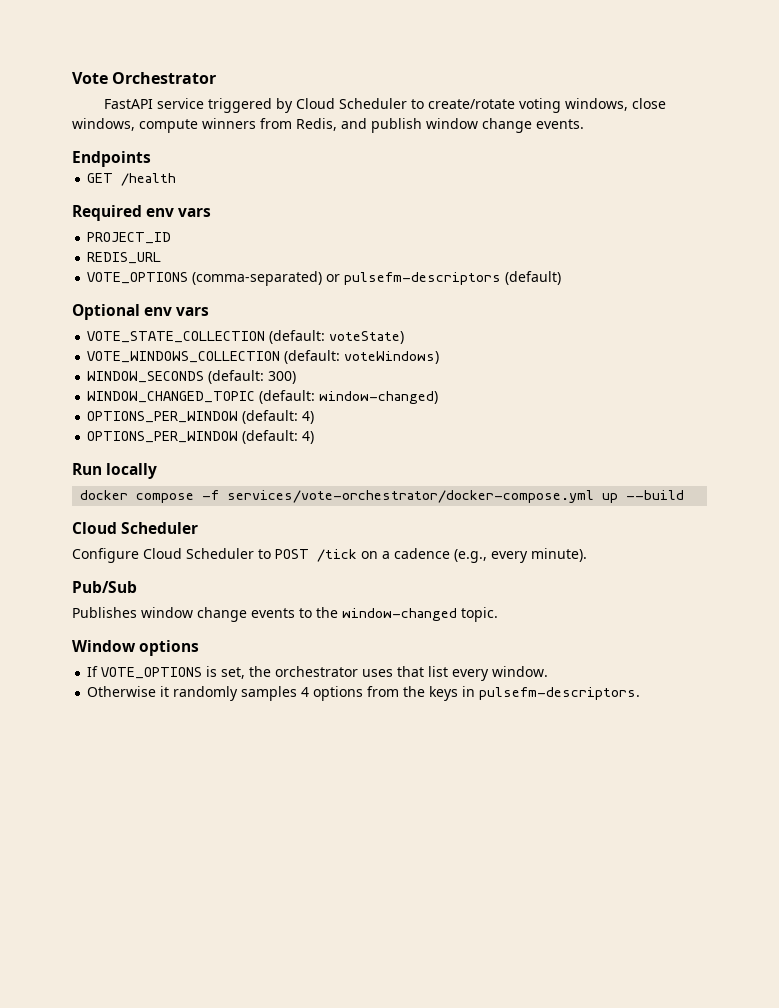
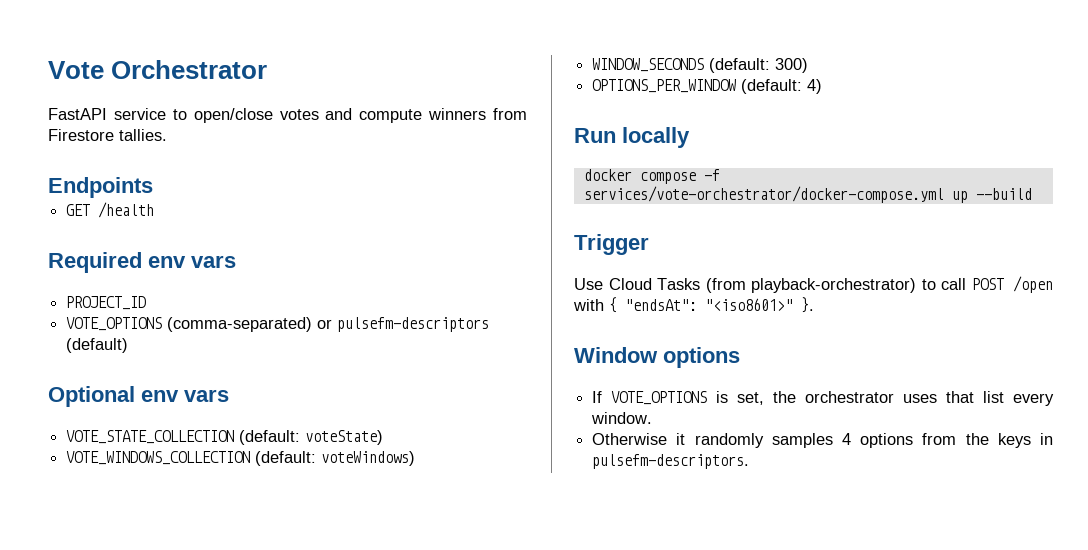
- FastAPI service triggered by Cloud Scheduler to create/rotate voting windows, close windows, compute winners from Redis, and publish window change events.
+ FastAPI service to open/close votes and compute winners from Firestore tallies.
- REDIS_URL
- WINDOW_CHANGED_TOPIC (default: window-changed)
- OPTIONS_PER_WINDOW (default: 4)
  docker compose -f services/vote-orchestrator/docker-compose.yml up --build
- Cloud Scheduler
- Configure Cloud Scheduler to POST /tick on a cadence (e.g., every minute).
- Pub/Sub
- Publishes window change events to the window-changed topic.
+ Trigger
+ Use Cloud Tasks (from playback-orchestrator) to call POST /open with { "endsAt": "<iso8601>" }.

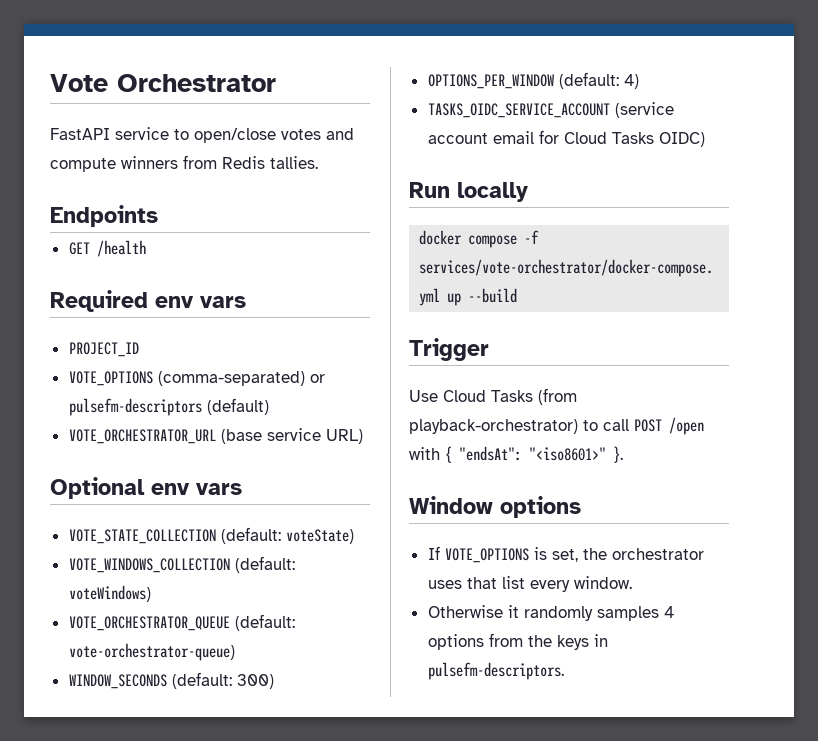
- FastAPI service to open/close votes and compute winners from Firestore tallies.
+ FastAPI service to open/close votes and compute winners from Redis tallies.
+ VOTE_ORCHESTRATOR_URL (base service URL)
+ VOTE_ORCHESTRATOR_QUEUE (default: vote-orchestrator-queue)
+ TASKS_OIDC_SERVICE_ACCOUNT (service account email for Cloud Tasks OIDC)

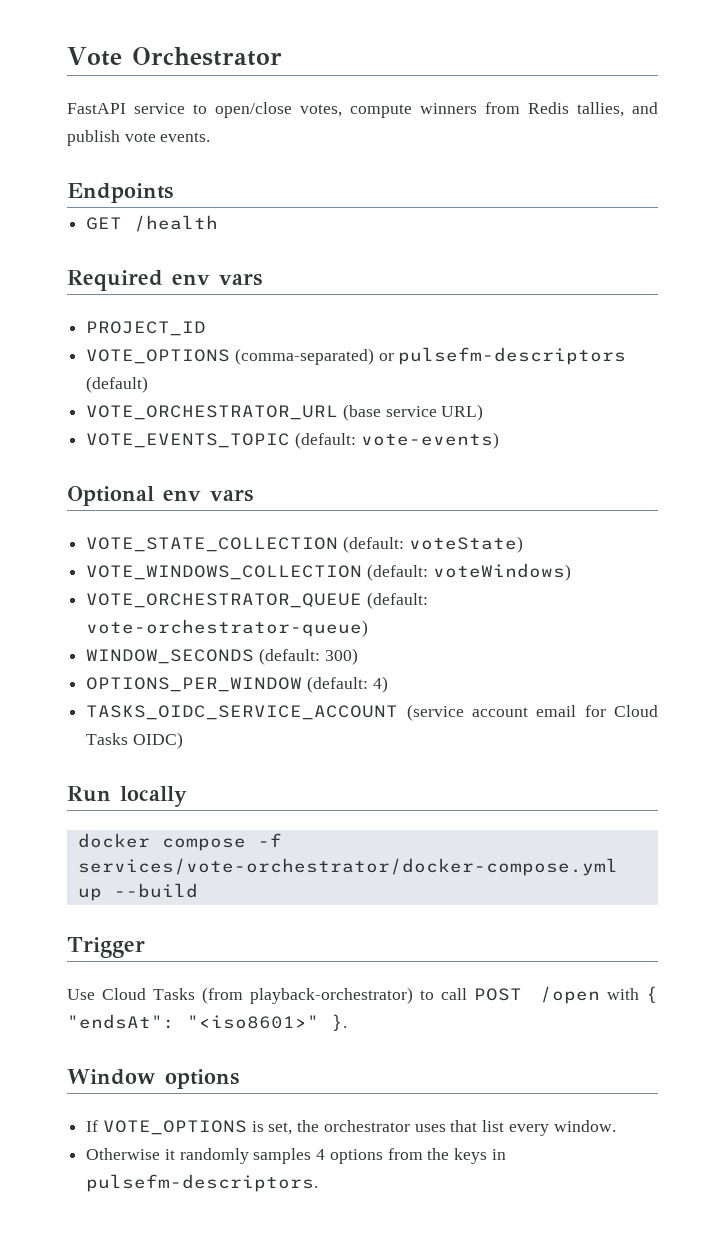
- FastAPI service to open/close votes and compute winners from Redis tallies.
+ FastAPI service to open/close votes, compute winners from Redis tallies, and publish vote events.
+ VOTE_EVENTS_TOPIC (default: vote-events)

